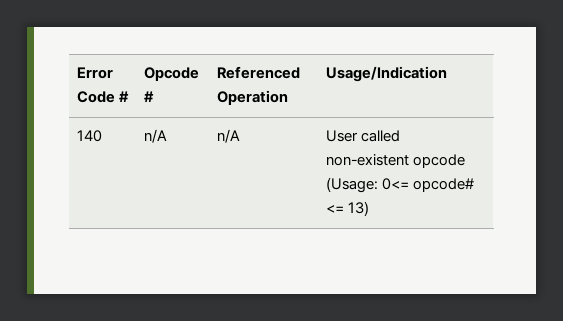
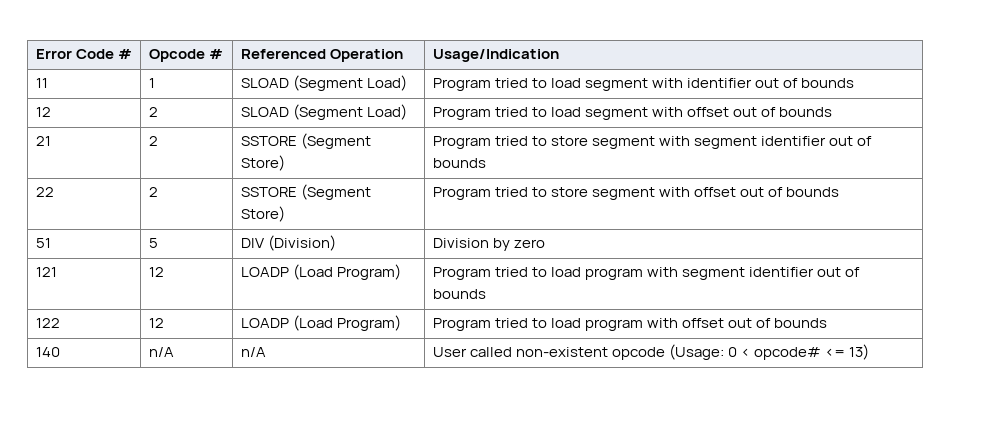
+ 11 | 1 | SLOAD (Segment Load) | Program tried to load segment with identifier out of bounds
+ 12 | 2 | SLOAD (Segment Load) | Program tried to load segment with offset out of bounds
+ 21 | 2 | SSTORE (Segment Store) | Program tried to store segment with segment identifier out of bounds
+ 22 | 2 | SSTORE (Segment Store) | Program tried to store segment with offset out of bounds
+ 51 | 5 | DIV (Division) | Division by zero
+ 121 | 12 | LOADP (Load Program) | Program tried to load program with segment identifier out of bounds
+ 122 | 12 | LOADP (Load Program) | Program tried to load program with offset out of bounds
- 140 | n/A | n/A | User called non-existent opcode (Usage: 0<= opcode# <= 13)
+ 140 | n/A | n/A | User called non-existent opcode (Usage: 0 < opcode# <= 13)

